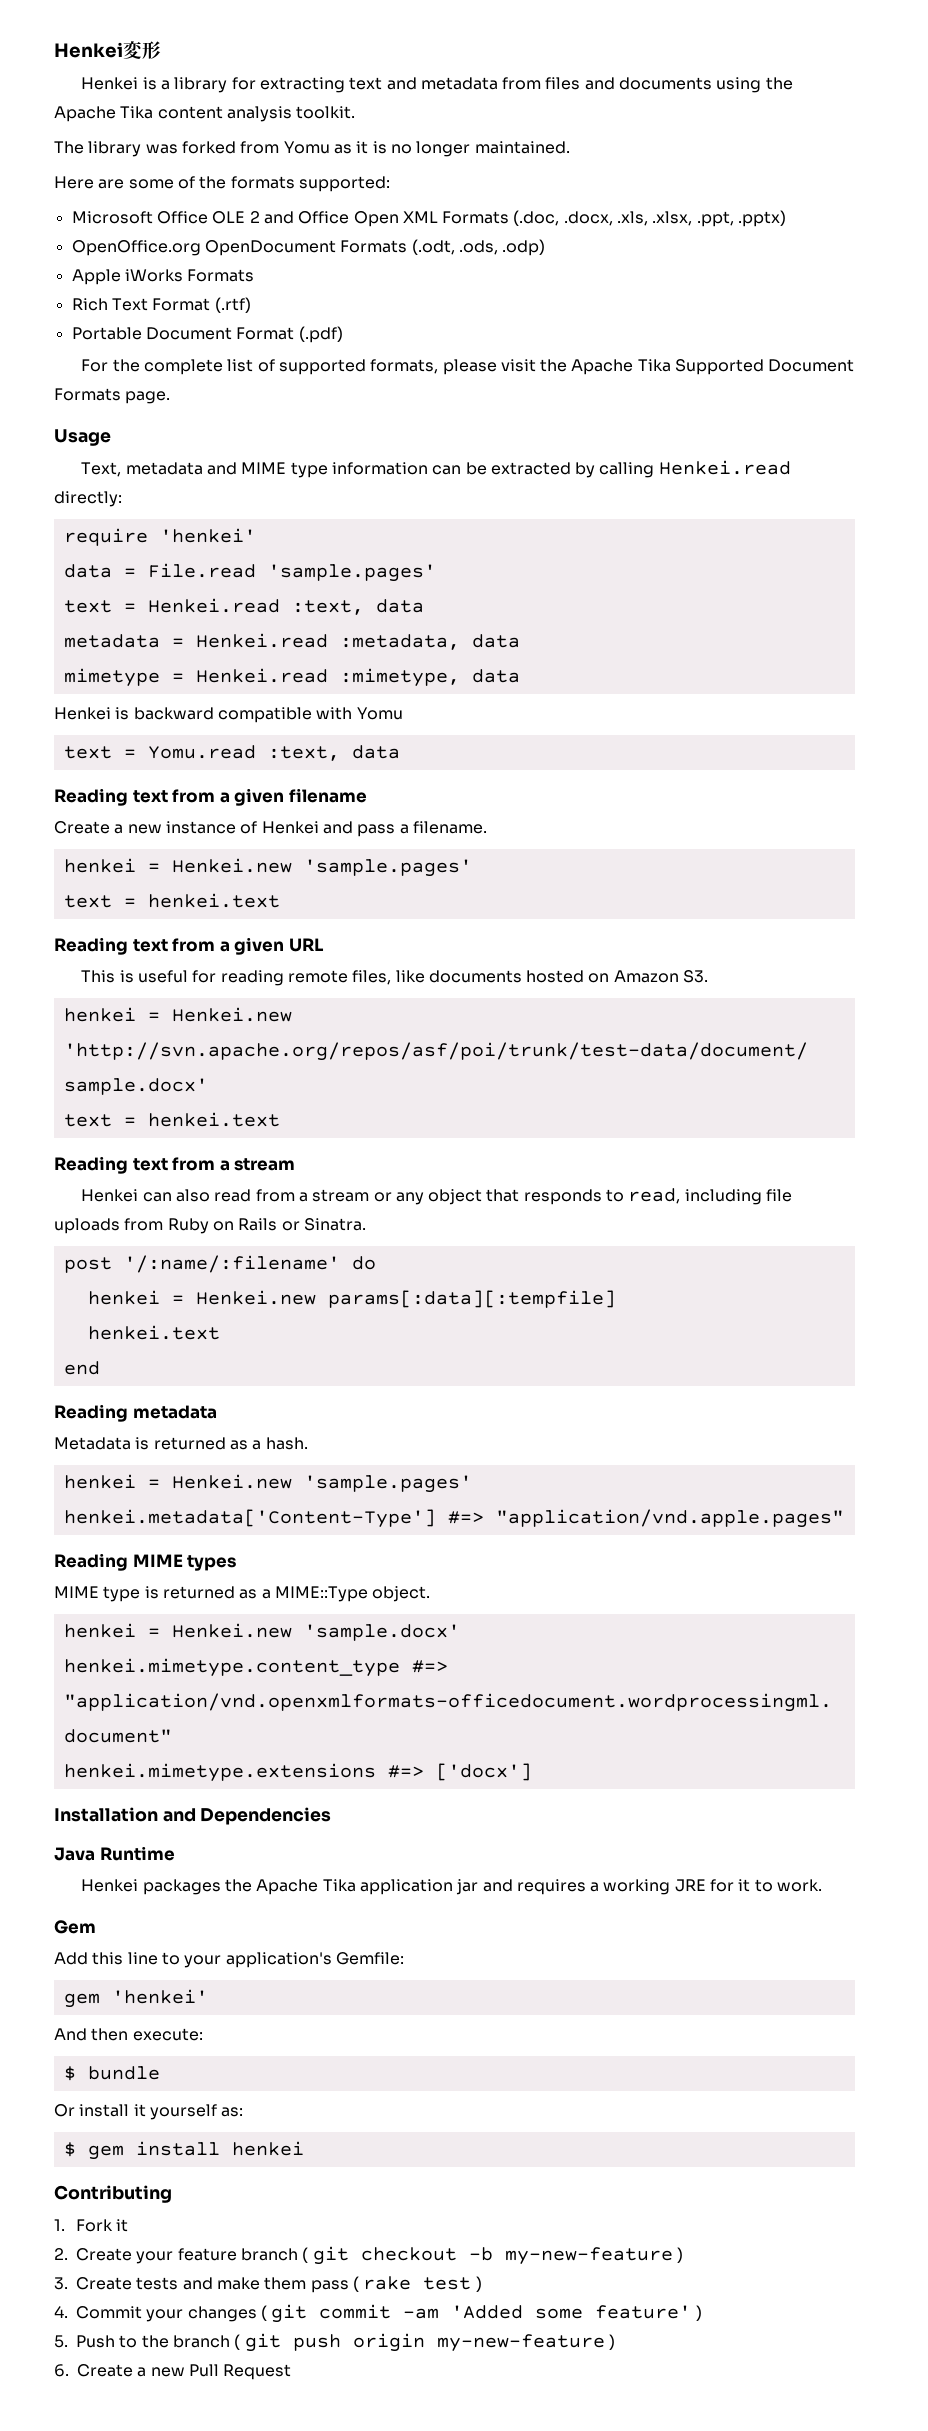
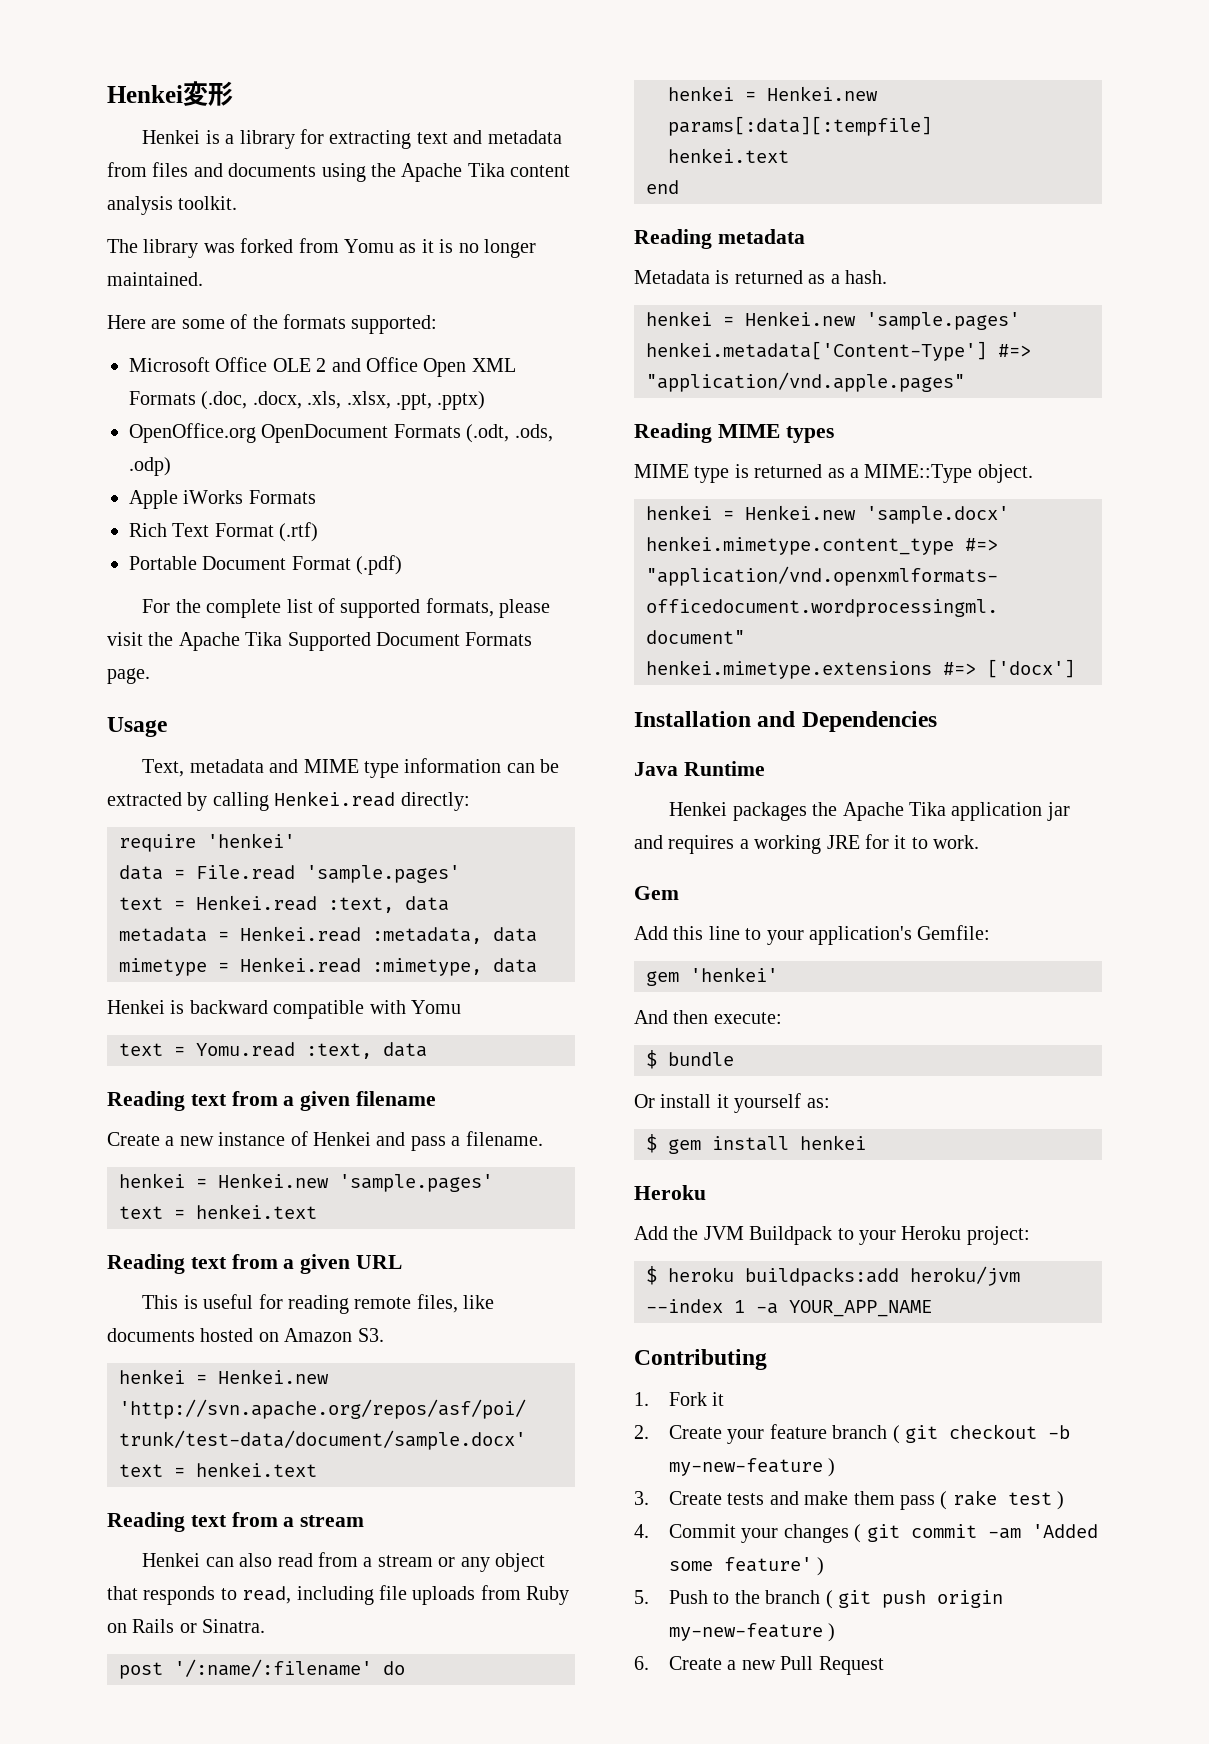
  $ gem install henkei
+ Heroku
+ Add the JVM Buildpack to your Heroku project:
+ $ heroku buildpacks:add heroku/jvm --index 1 -a YOUR_APP_NAME

